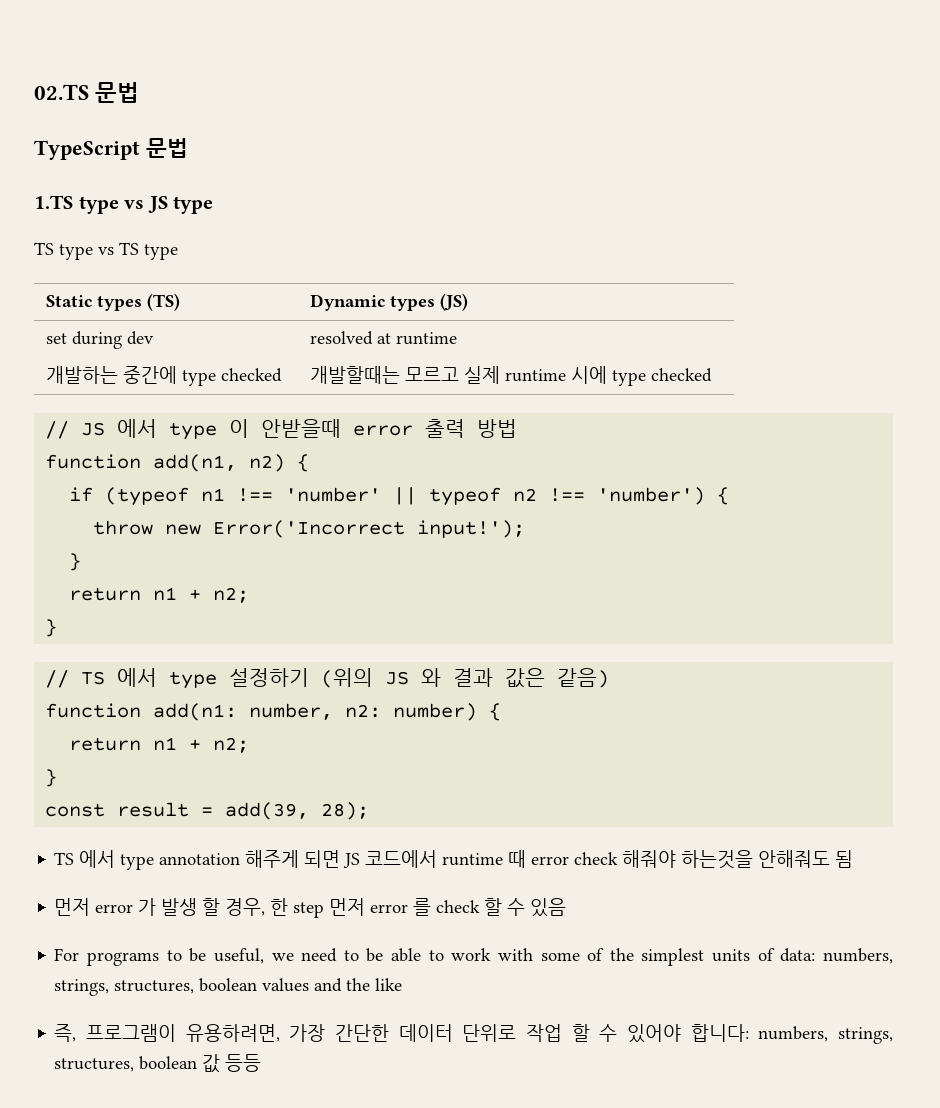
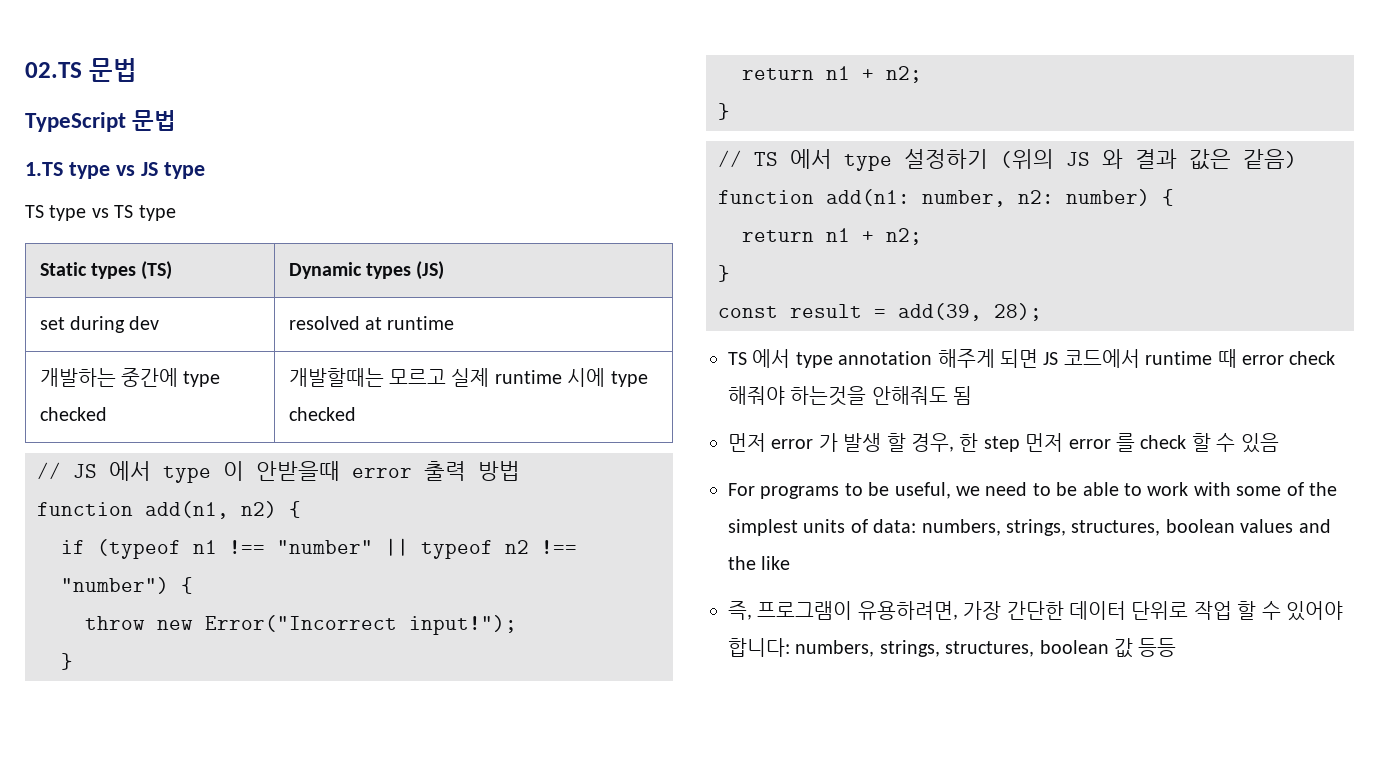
- if (typeof n1 !== 'number' || typeof n2 !== 'number') {
+ if (typeof n1 !== "number" || typeof n2 !== "number") {
- throw new Error('Incorrect input!');
+ throw new Error("Incorrect input!");

